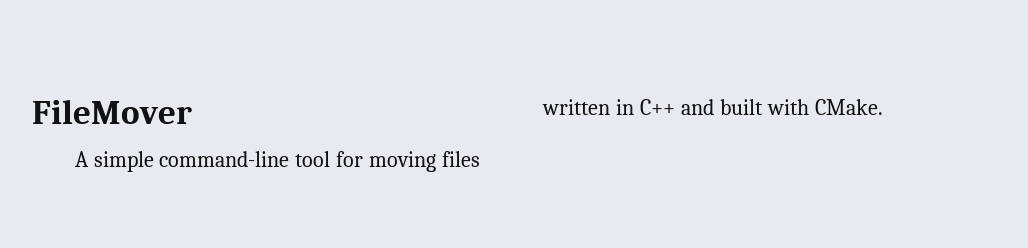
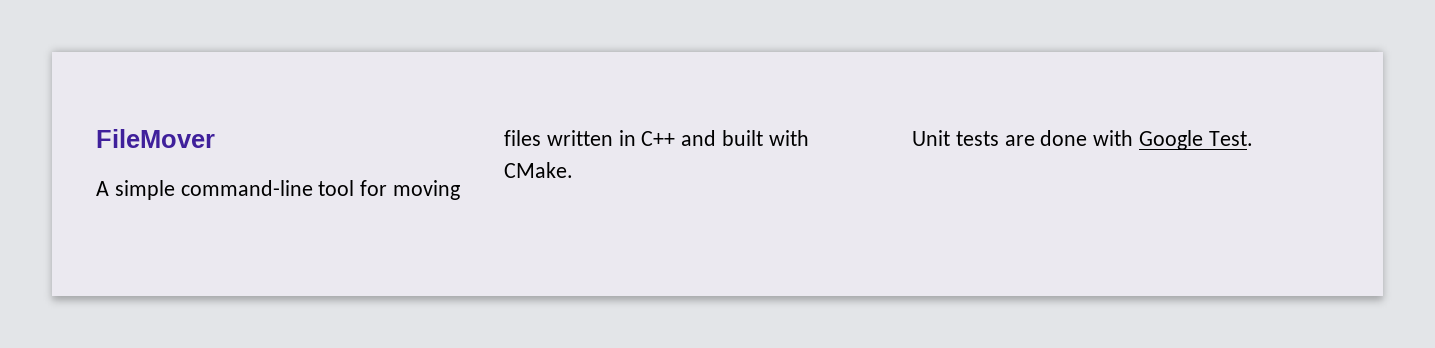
+ Unit tests are done with Google Test.

